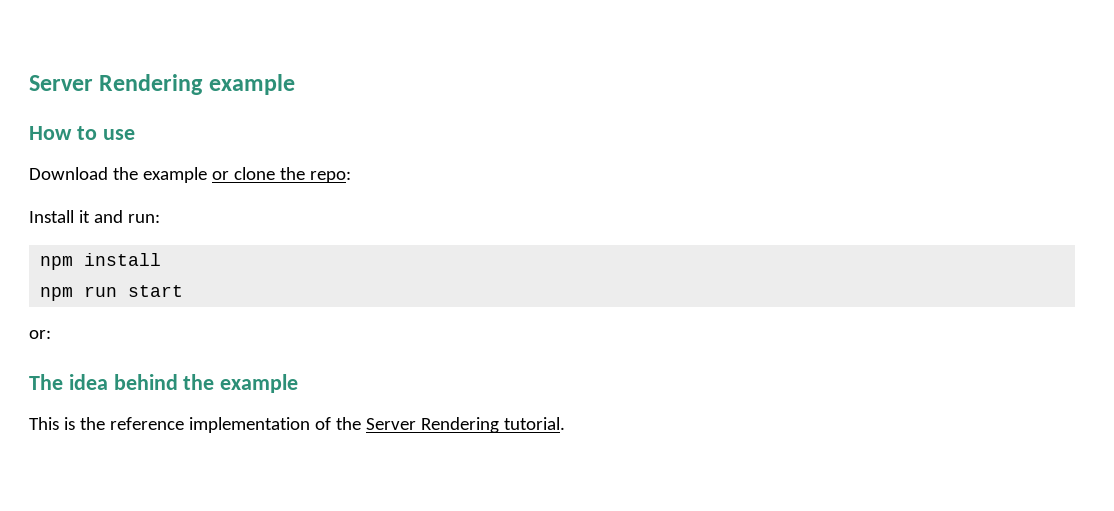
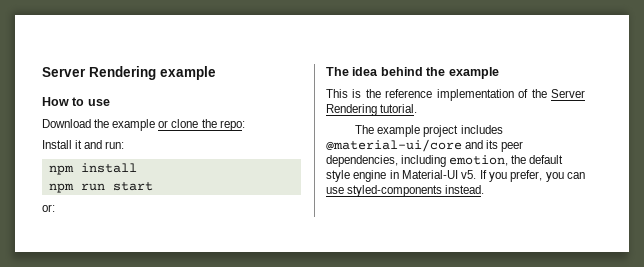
+ The example project includes @material-ui/core and its peer dependencies, including emotion, the default style engine in Material-UI v5. If you prefer, you can use styled-components instead.

